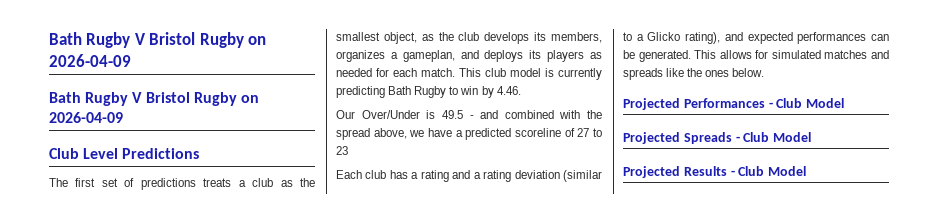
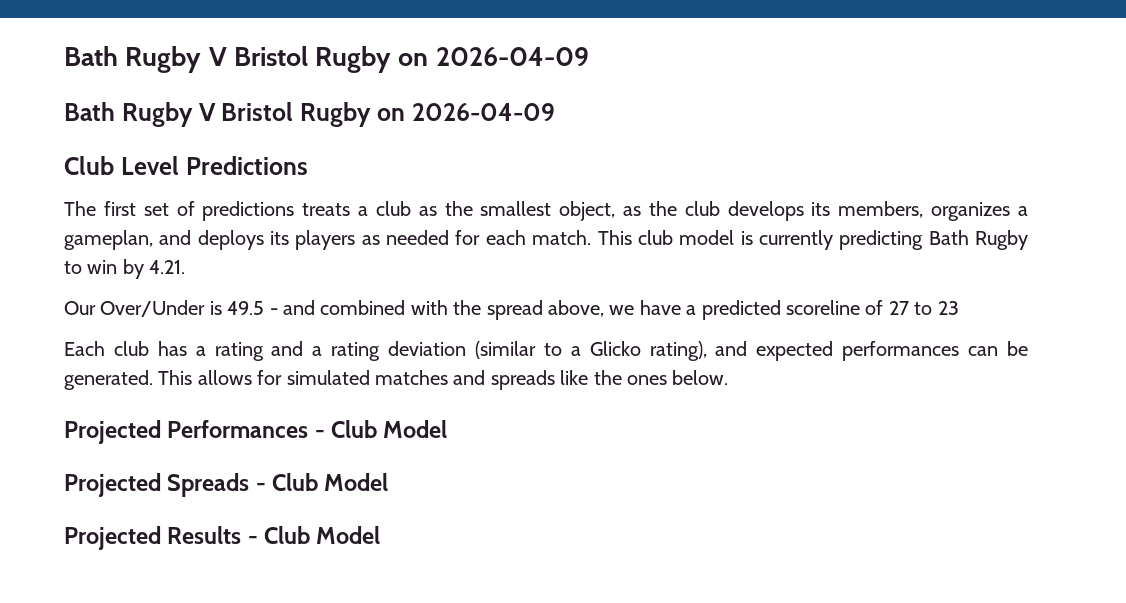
- This club model is currently predicting Bath Rugby to win by 4.46.
+ This club model is currently predicting Bath Rugby to win by 4.21.

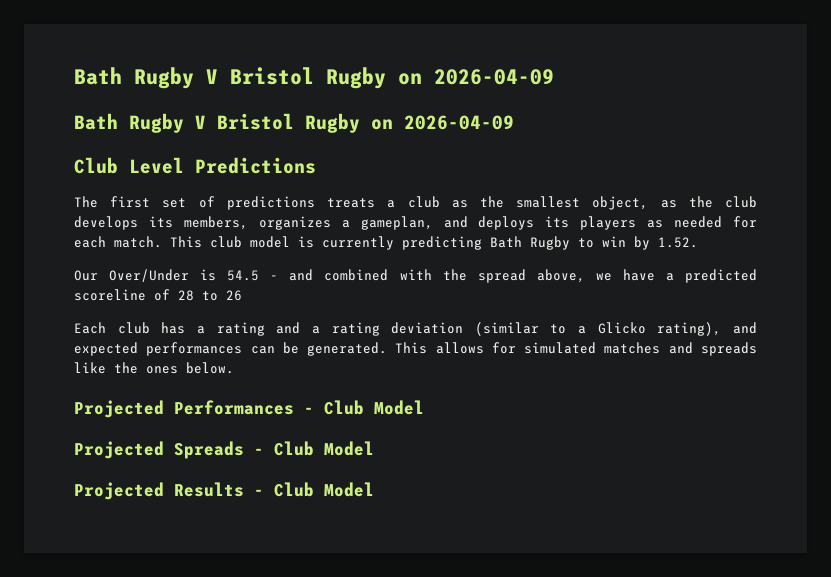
- This club model is currently predicting Bath Rugby to win by 4.21.
+ This club model is currently predicting Bath Rugby to win by 1.52.
- Our Over/Under is 49.5 - and combined with the spread above, we have a predicted scoreline of 27 to 23
+ Our Over/Under is 54.5 - and combined with the spread above, we have a predicted scoreline of 28 to 26

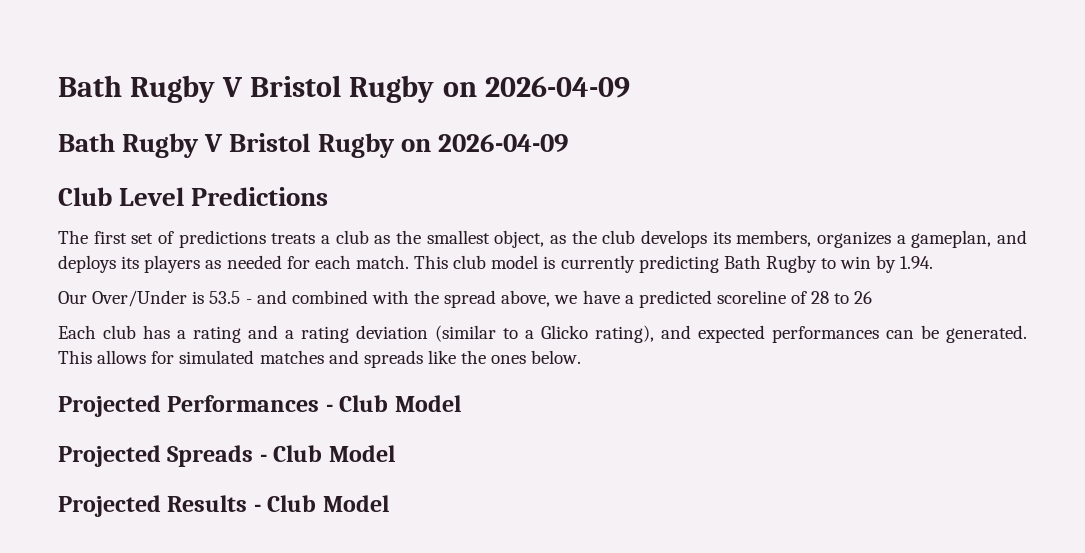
- This club model is currently predicting Bath Rugby to win by 1.52.
+ This club model is currently predicting Bath Rugby to win by 1.94.
- Our Over/Under is 54.5 - and combined with the spread above, we have a predicted scoreline of 28 to 26
+ Our Over/Under is 53.5 - and combined with the spread above, we have a predicted scoreline of 28 to 26

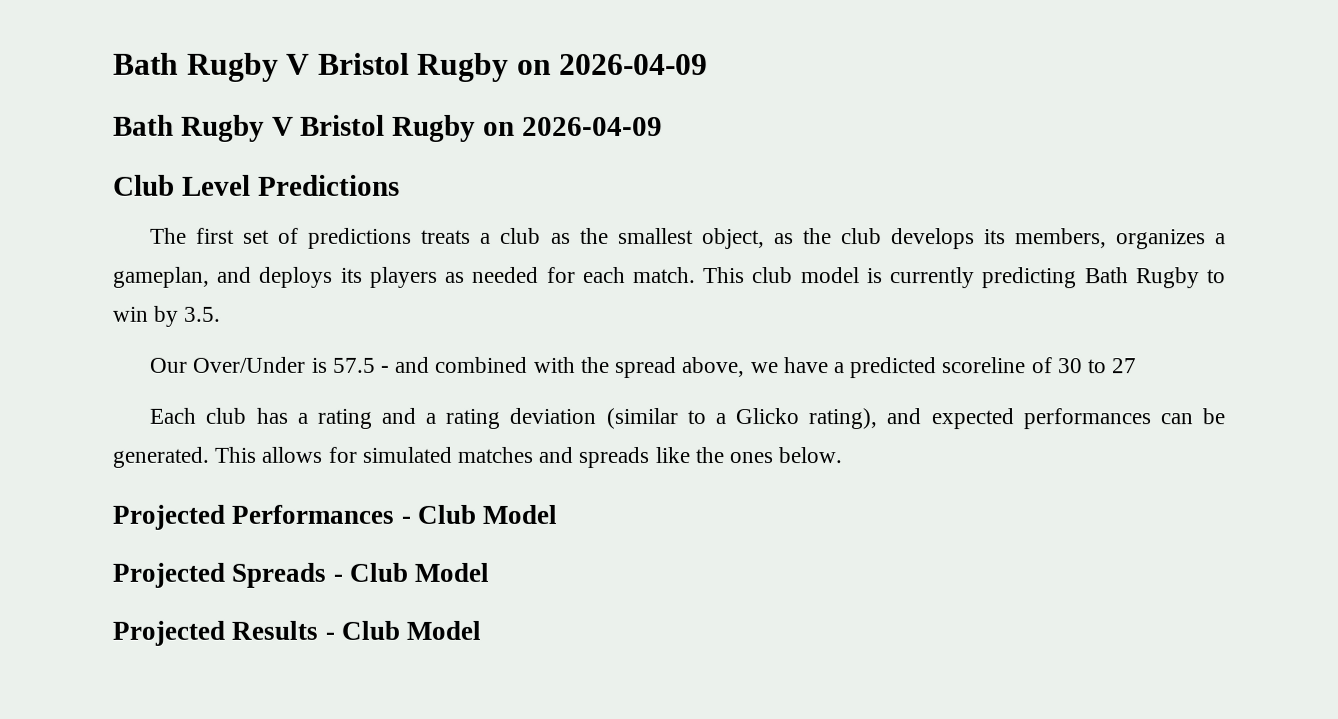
- This club model is currently predicting Bath Rugby to win by 1.94.
+ This club model is currently predicting Bath Rugby to win by 3.5.
- Our Over/Under is 53.5 - and combined with the spread above, we have a predicted scoreline of 28 to 26
+ Our Over/Under is 57.5 - and combined with the spread above, we have a predicted scoreline of 30 to 27

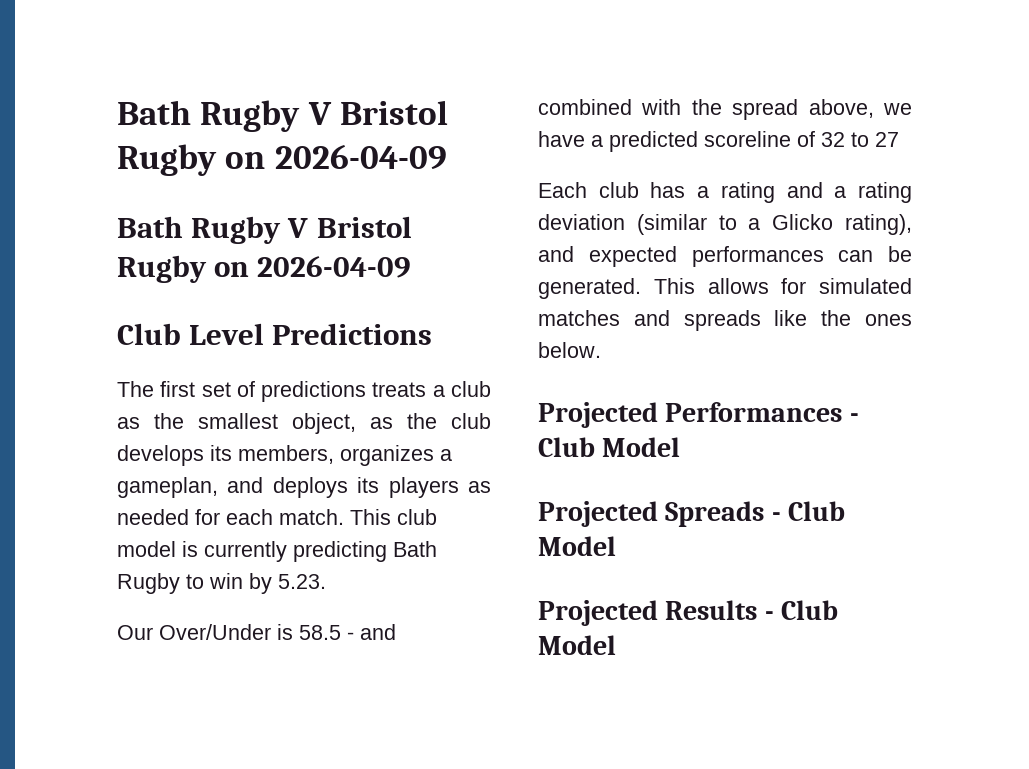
- This club model is currently predicting Bath Rugby to win by 3.5.
+ This club model is currently predicting Bath Rugby to win by 5.23.
- Our Over/Under is 57.5 - and combined with the spread above, we have a predicted scoreline of 30 to 27
+ Our Over/Under is 58.5 - and combined with the spread above, we have a predicted scoreline of 32 to 27

